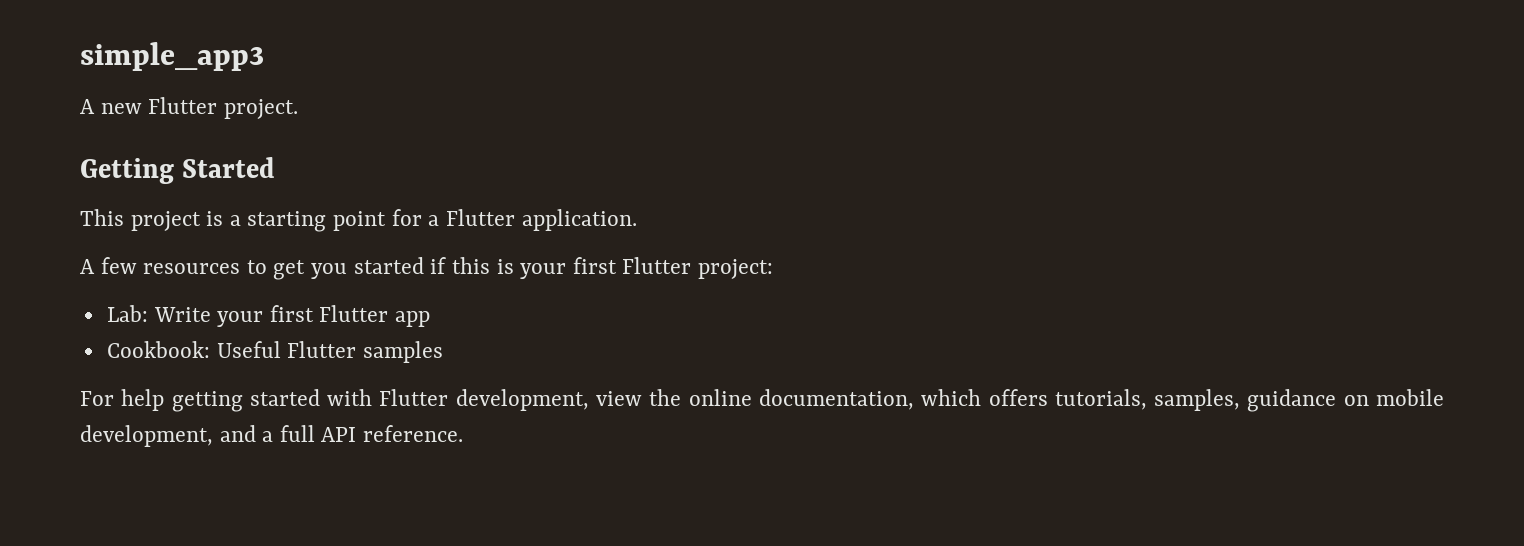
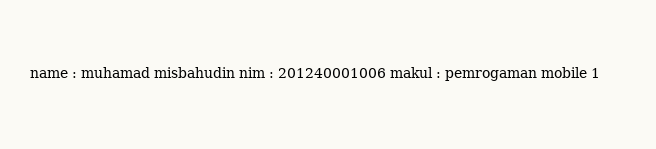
- simple_app3
- A new Flutter project.
- Getting Started
- This project is a starting point for a Flutter application.
- A few resources to get you started if this is your first Flutter project:
- Lab: Write your first Flutter app
- Cookbook: Useful Flutter samples
- For help getting started with Flutter development, view the online documentation, which offers tutorials, samples, guidance on mobile development, and a full API reference.
+ name : muhamad misbahudin nim : 201240001006 makul : pemrogaman mobile 1

